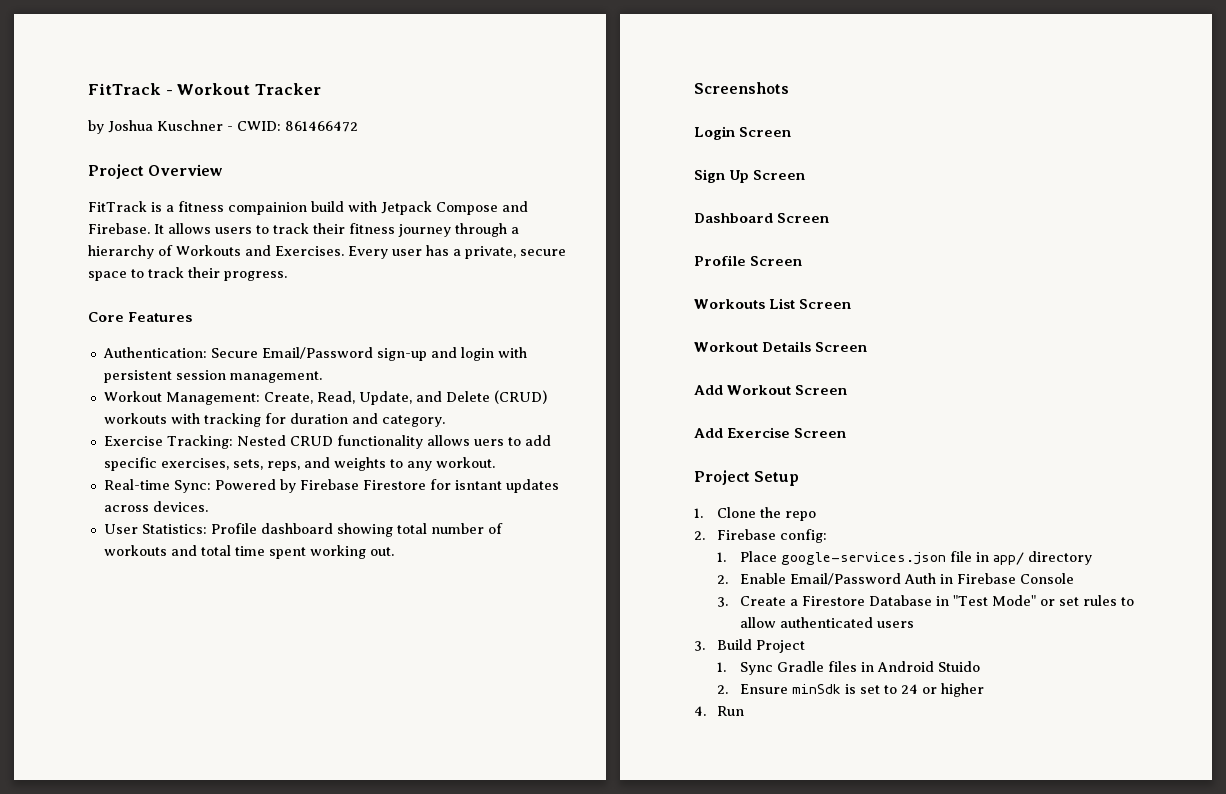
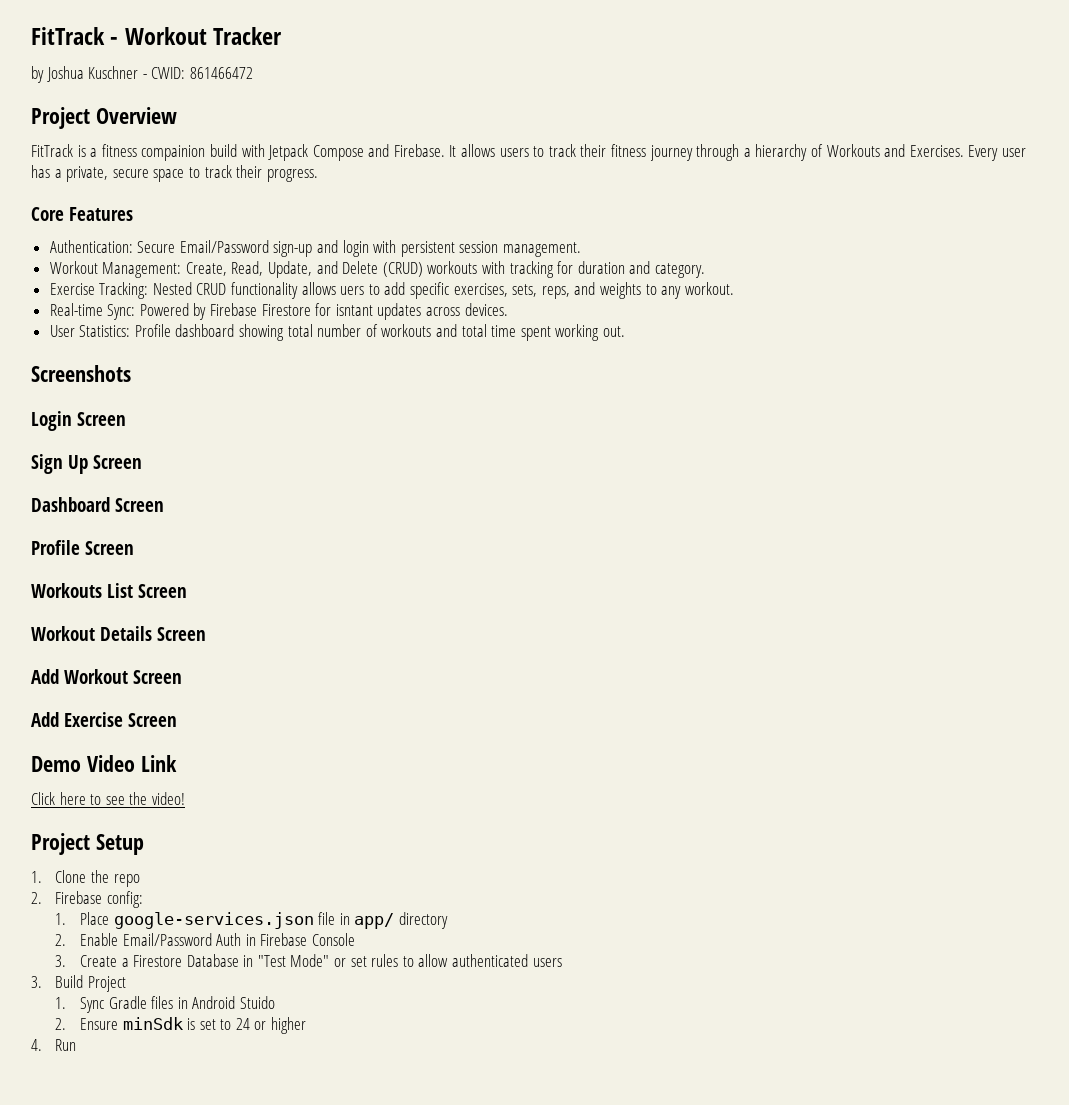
+ Demo Video Link
+ Click here to see the video!

